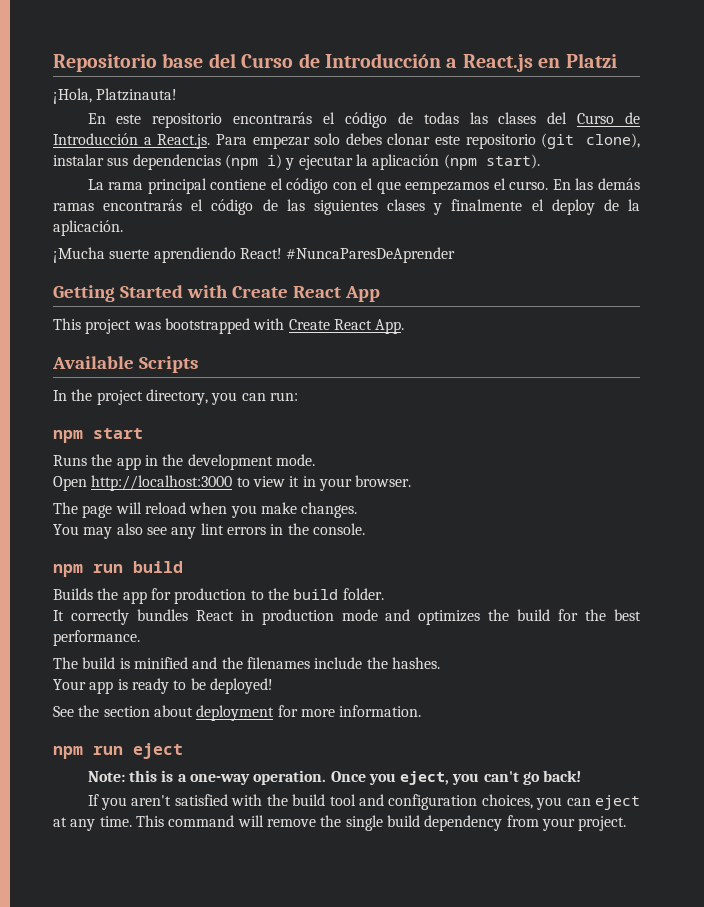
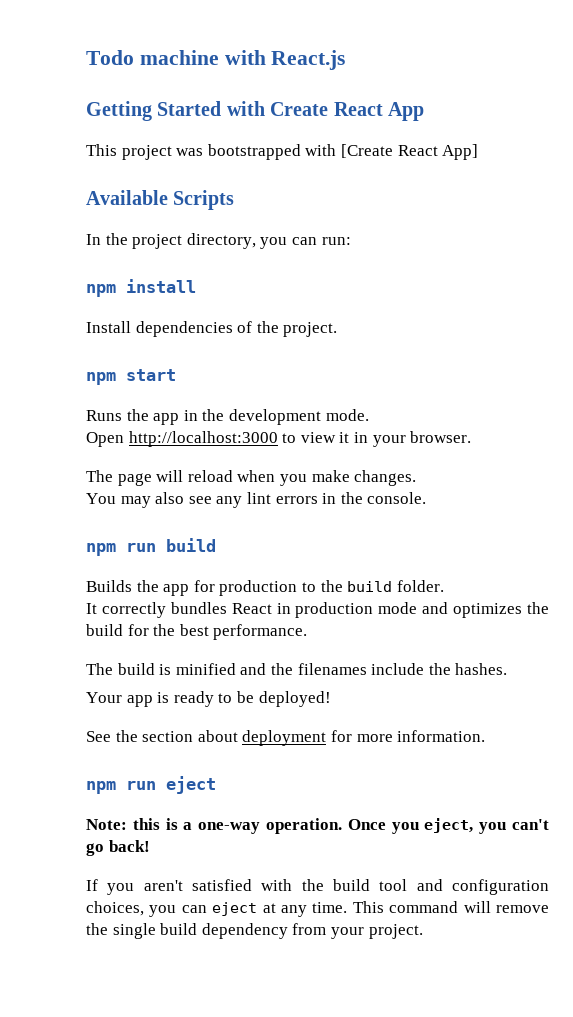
- Repositorio base del Curso de Introducción a React.js en Platzi
- ¡Hola, Platzinauta!
- En este repositorio encontrarás el código de todas las clases del Curso de Introducción a React.js. Para empezar solo debes clonar este repositorio (git clone), instalar sus dependencias (npm i) y ejecutar la aplicación (npm start).
- La rama principal contiene el código con el que eempezamos el curso. En las demás ramas encontrarás el código de las siguientes clases y finalmente el deploy de la aplicación.
- ¡Mucha suerte aprendiendo React! #NuncaParesDeAprender
+ Todo machine with React.js
- This project was bootstrapped with Create React App.
+ This project was bootstrapped with [Create React App]
+ npm install
+ Install dependencies of the project.

